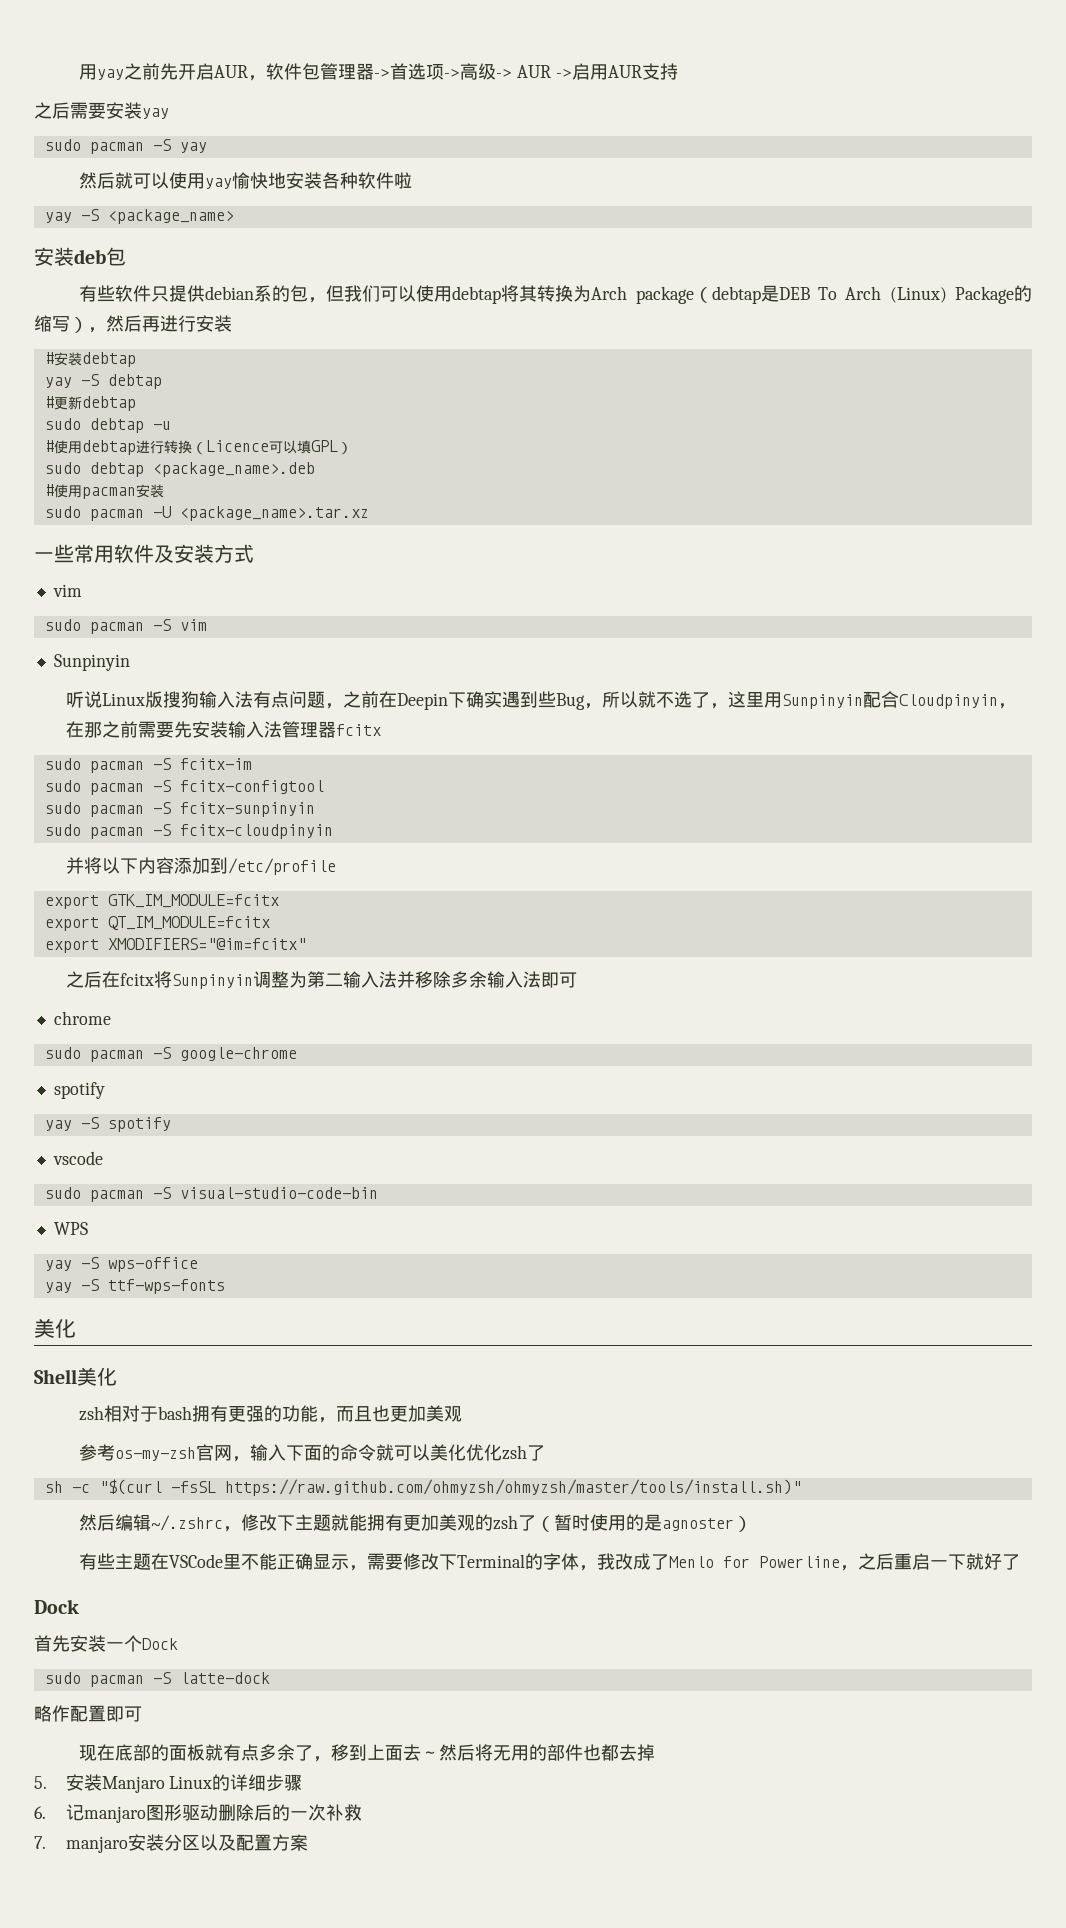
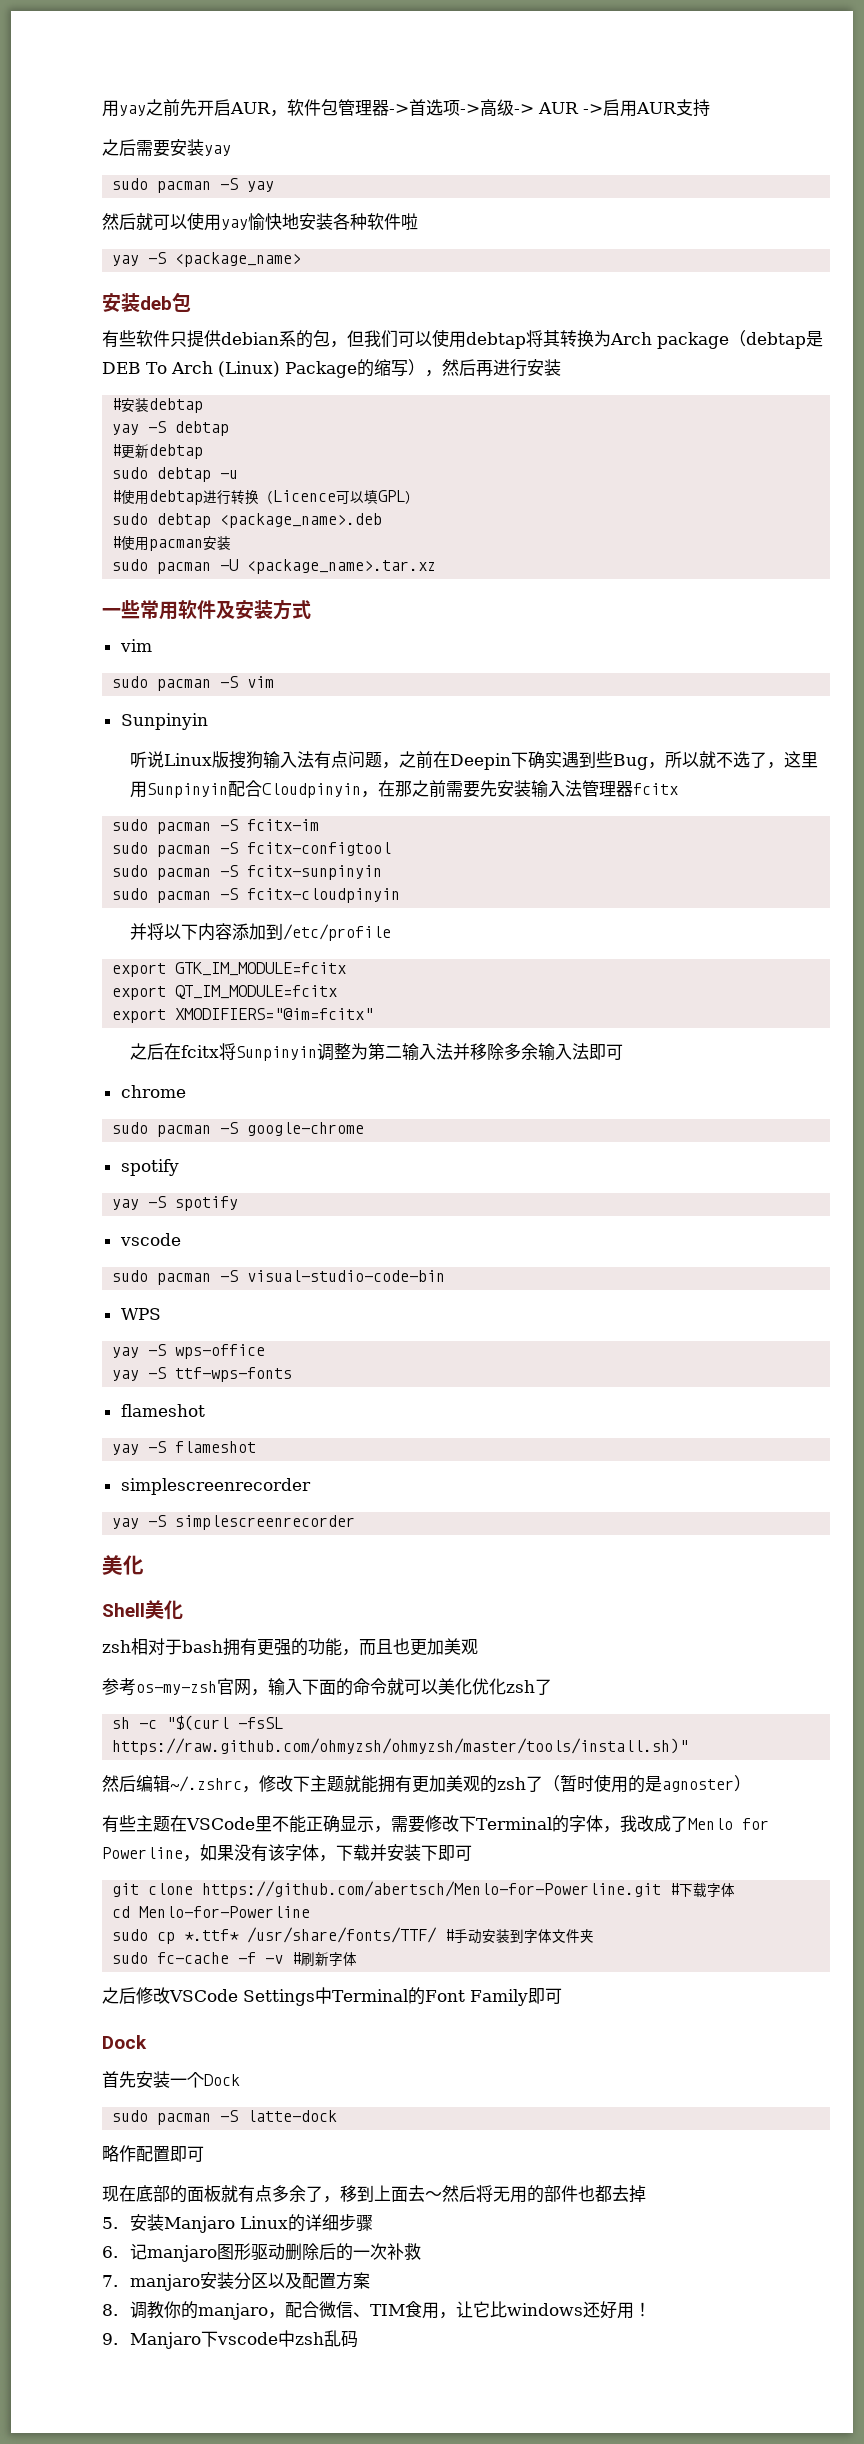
  yay -S ttf-wps-fonts
+ flameshot
+ yay -S flameshot
+ simplescreenrecorder
+ yay -S simplescreenrecorder
- 有些主题在VSCode里不能正确显示，需要修改下Terminal的字体，我改成了Menlo for Powerline，之后重启一下就好了
+ 有些主题在VSCode里不能正确显示，需要修改下Terminal的字体，我改成了Menlo for Powerline，如果没有该字体，下载并安装下即可
+ git clone https://github.com/abertsch/Menlo-for-Powerline.git #下载字体
+ cd Menlo-for-Powerline
+ sudo cp *.ttf* /usr/share/fonts/TTF/ #手动安装到字体文件夹
+ sudo fc-cache -f -v #刷新字体
+ 之后修改VSCode Settings中Terminal的Font Family即可
+ 8.调教你的manjaro，配合微信、TIM食用，让它比windows还好用！
+ 9. Manjaro下vscode中zsh乱码

